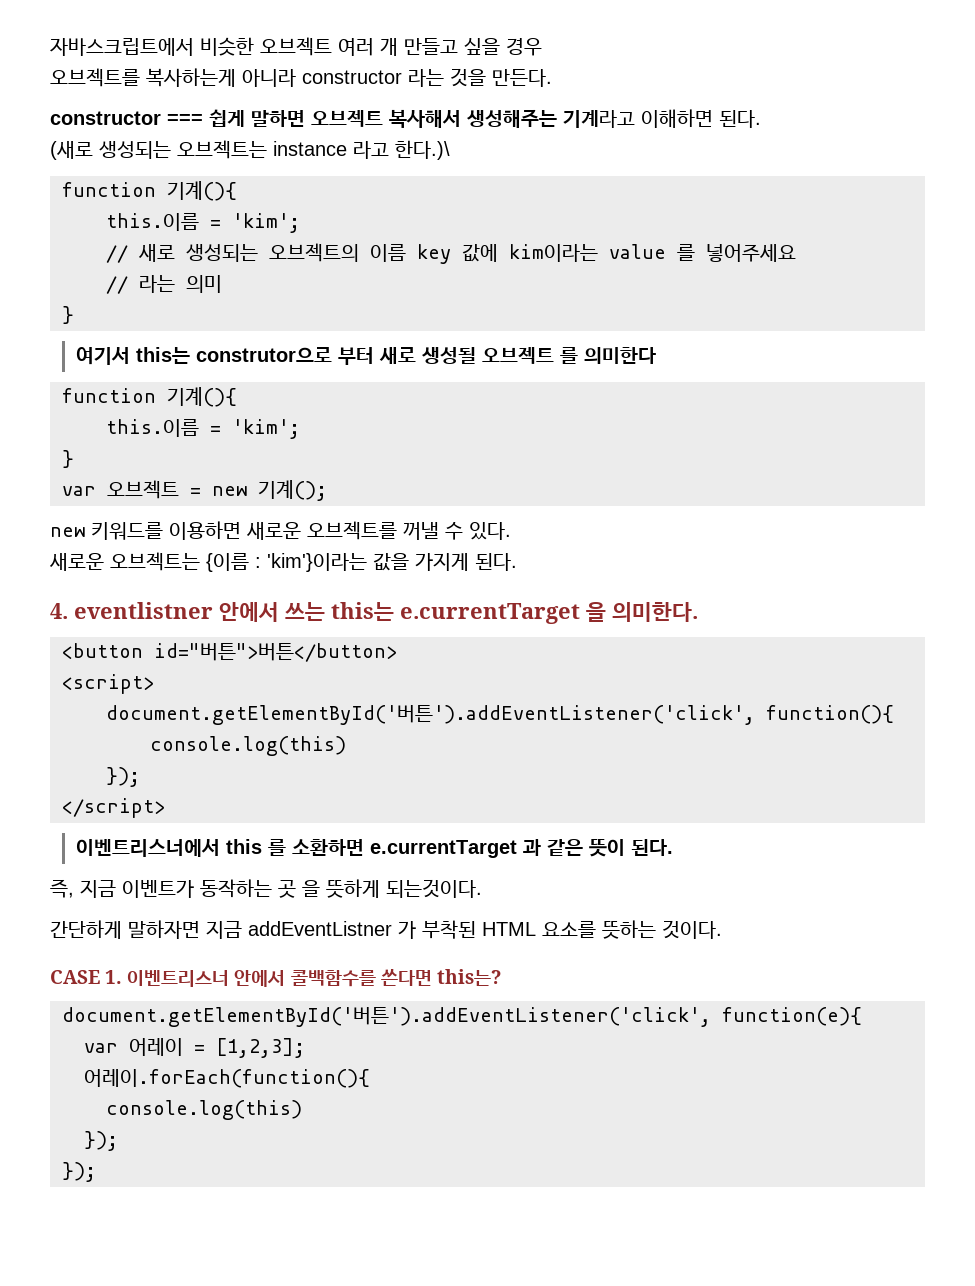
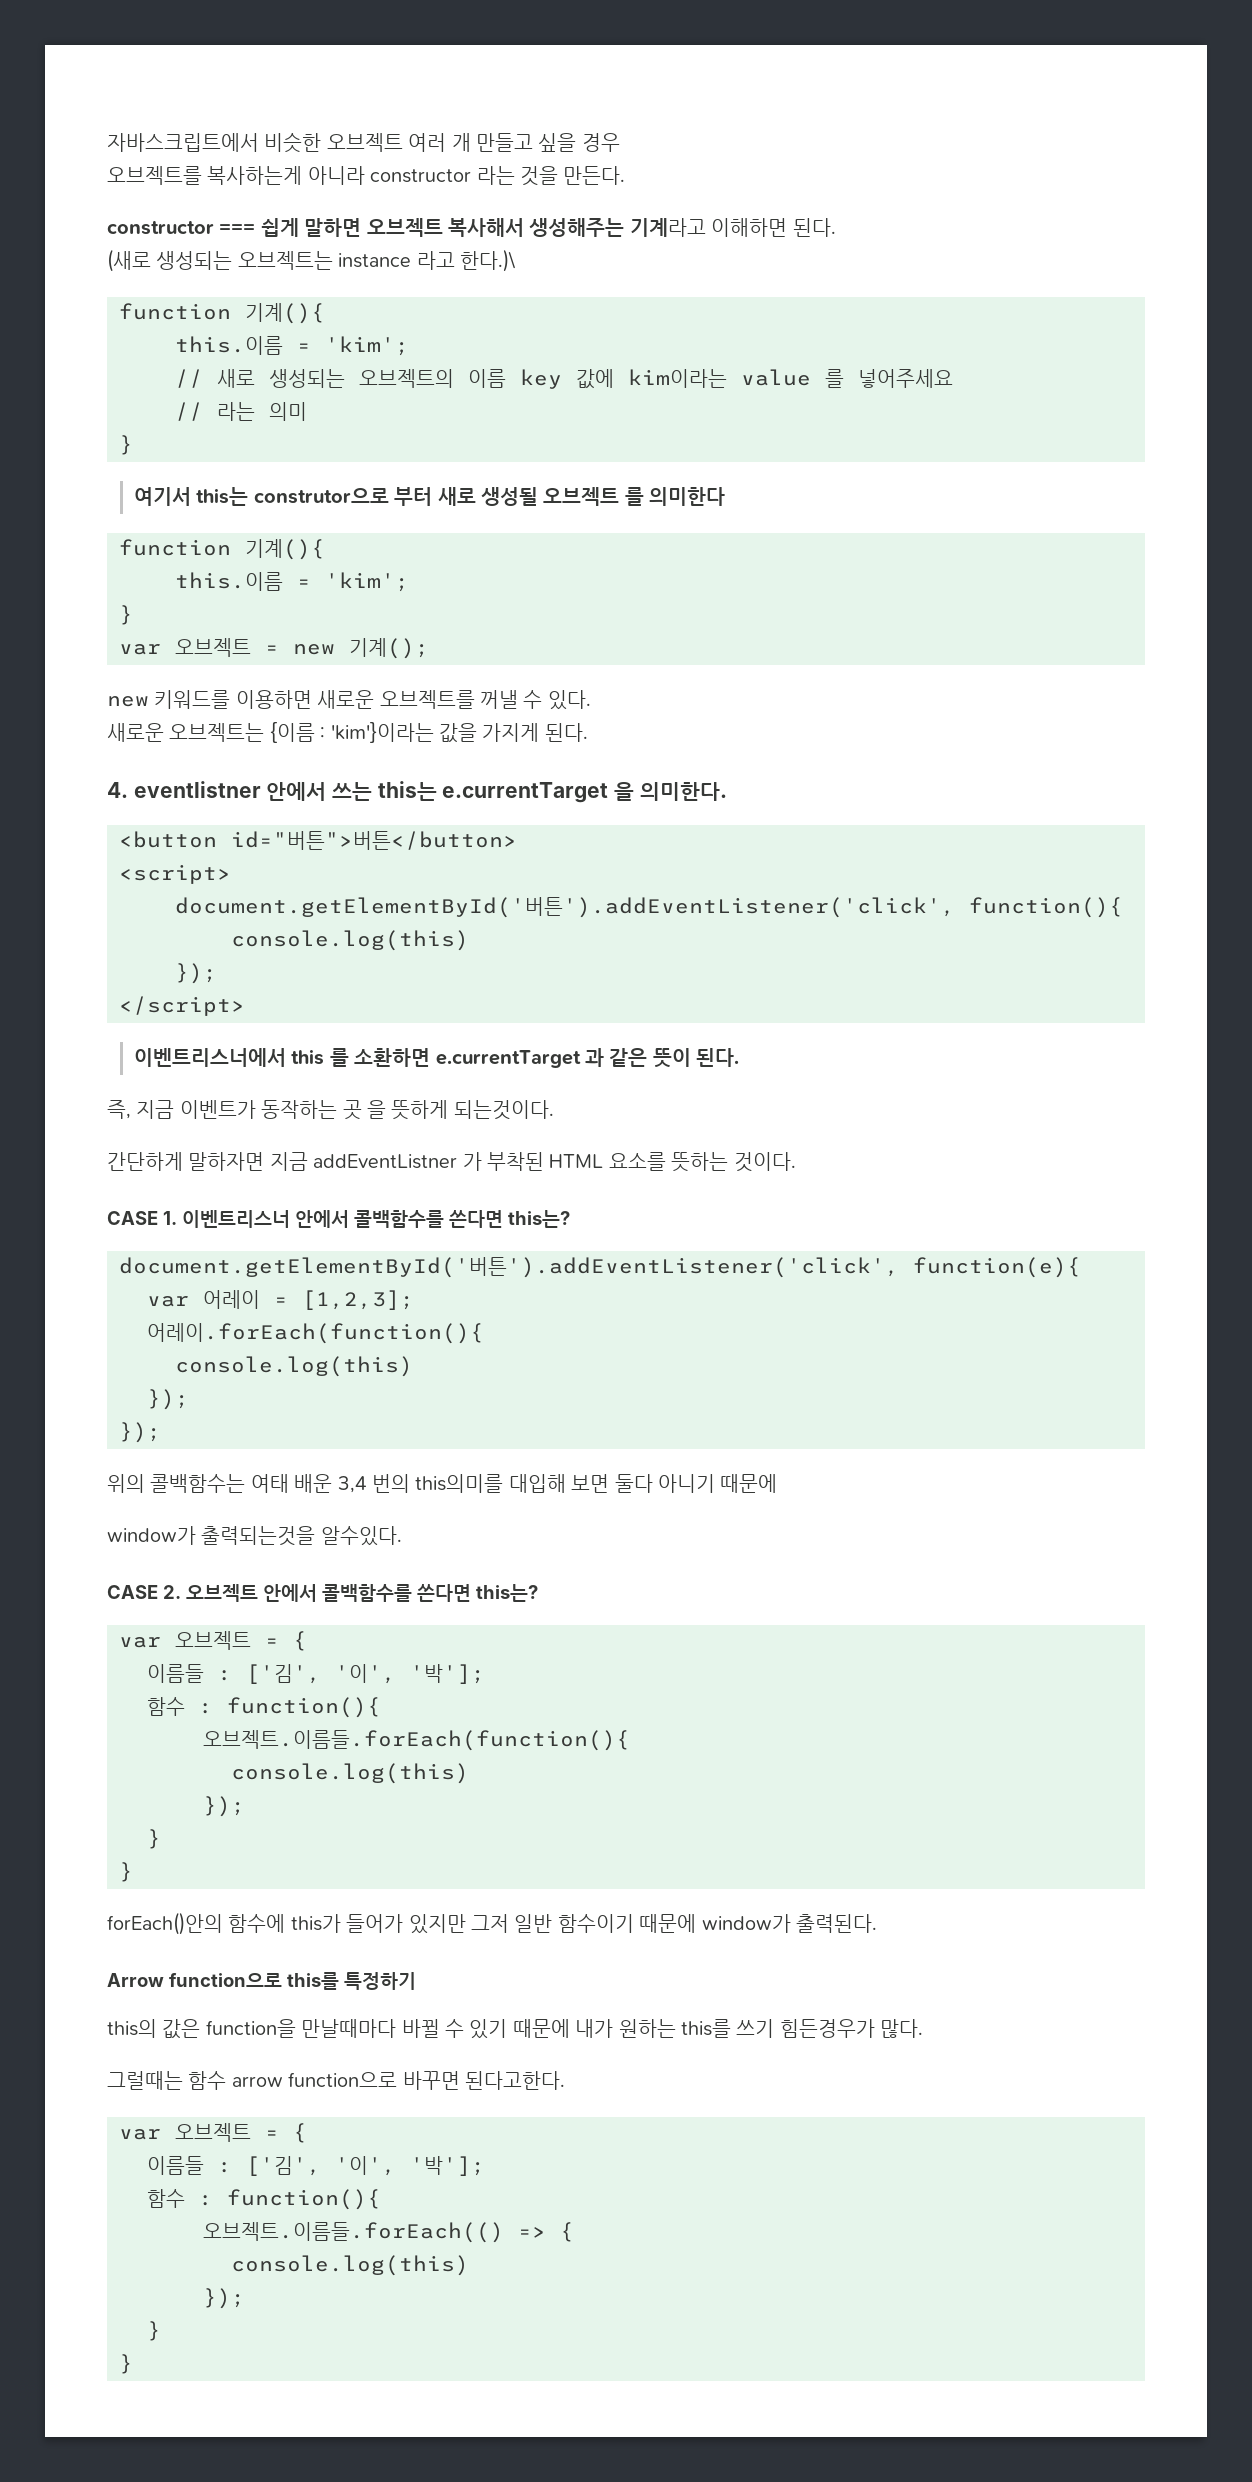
+ 위의 콜백함수는 여태 배운 3,4 번의 this의미를 대입해 보면 둘다 아니기 때문에
+ window가 출력되는것을 알수있다.
+ CASE 2. 오브젝트 안에서 콜백함수를 쓴다면 this는?
+ var 오브젝트 = {
+ 이름들 : ['김', '이', '박'];
+ 함수 : function(){
+ 오브젝트.이름들.forEach(function(){
+ console.log(this)
+ });
+ }
+ }
+ forEach()안의 함수에 this가 들어가 있지만 그저 일반 함수이기 때문에 window가 출력된다.
+ Arrow function으로 this를 특정하기
+ this의 값은 function을 만날때마다 바뀔 수 있기 때문에 내가 원하는 this를 쓰기 힘든경우가 많다.
+ 그럴때는 함수 arrow function으로 바꾸면 된다고한다.
+ var 오브젝트 = {
+ 이름들 : ['김', '이', '박'];
+ 함수 : function(){
+ 오브젝트.이름들.forEach(() => {
+ console.log(this)
+ });
+ }
+ }

